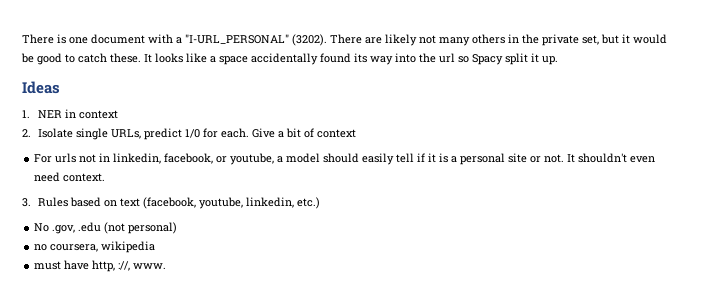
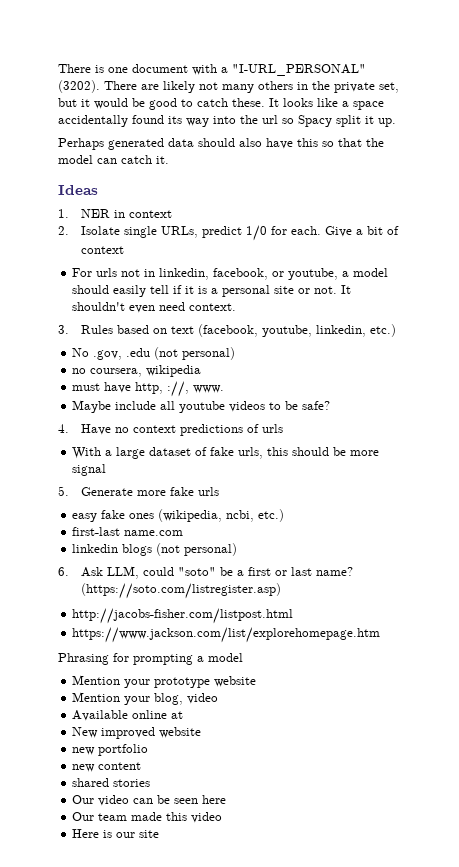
+ Perhaps generated data should also have this so that the model can catch it.
+ Maybe include all youtube videos to be safe?
+ 4. Have no context predictions of urls
+ With a large dataset of fake urls, this should be more signal
+ 5. Generate more fake urls
+ easy fake ones (wikipedia, ncbi, etc.)
+ first-last name.com
+ linkedin blogs (not personal)
+ 6. Ask LLM, could "soto" be a first or last name? (https://soto.com/listregister.asp)
+ http://jacobs-fisher.com/listpost.html
+ https://www.jackson.com/list/explorehomepage.htm
+ Phrasing for prompting a model
+ Mention your prototype website
+ Mention your blog, video
+ Available online at
+ New improved website
+ new portfolio
+ new content
+ shared stories
+ Our video can be seen here
+ Our team made this video
+ Here is our site

